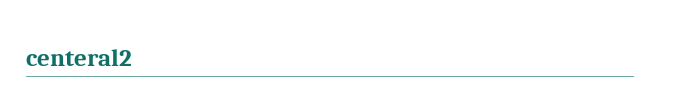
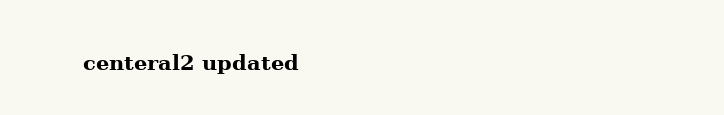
- centeral2
+ centeral2 updated

